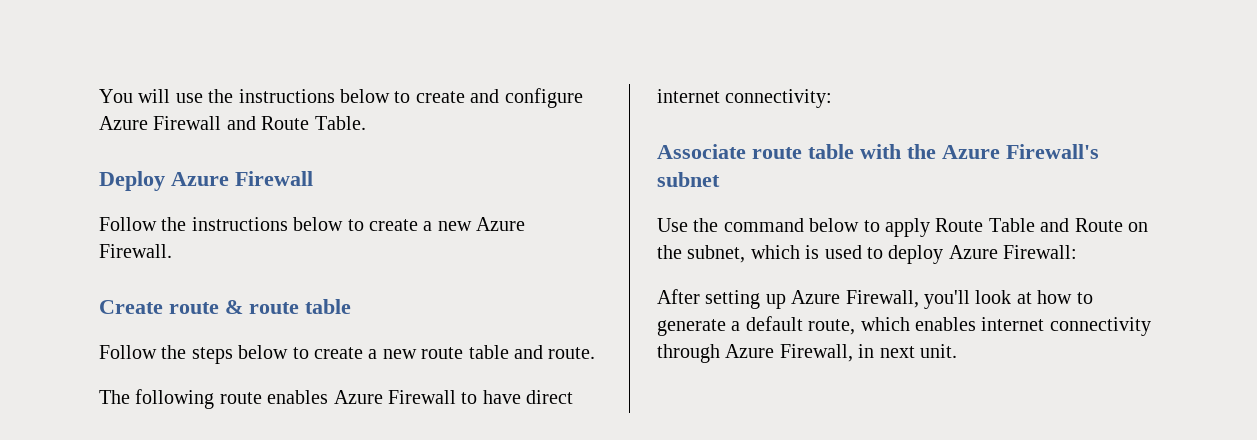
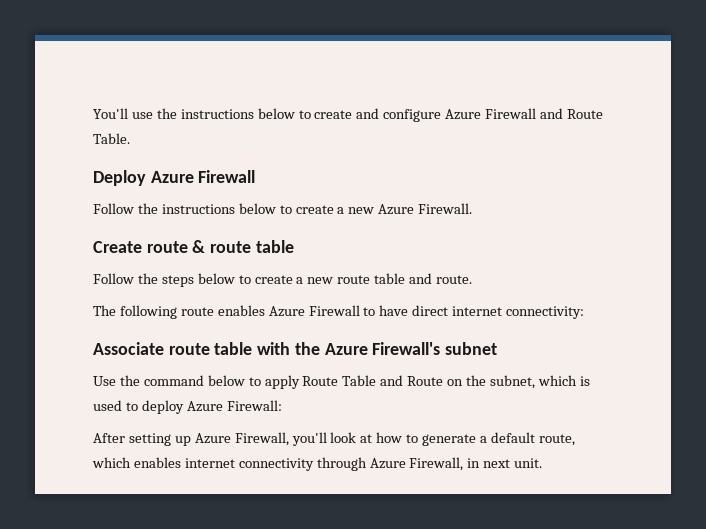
- You will use the instructions below to create and configure Azure Firewall and Route Table.
+ You'll use the instructions below to create and configure Azure Firewall and Route Table.

